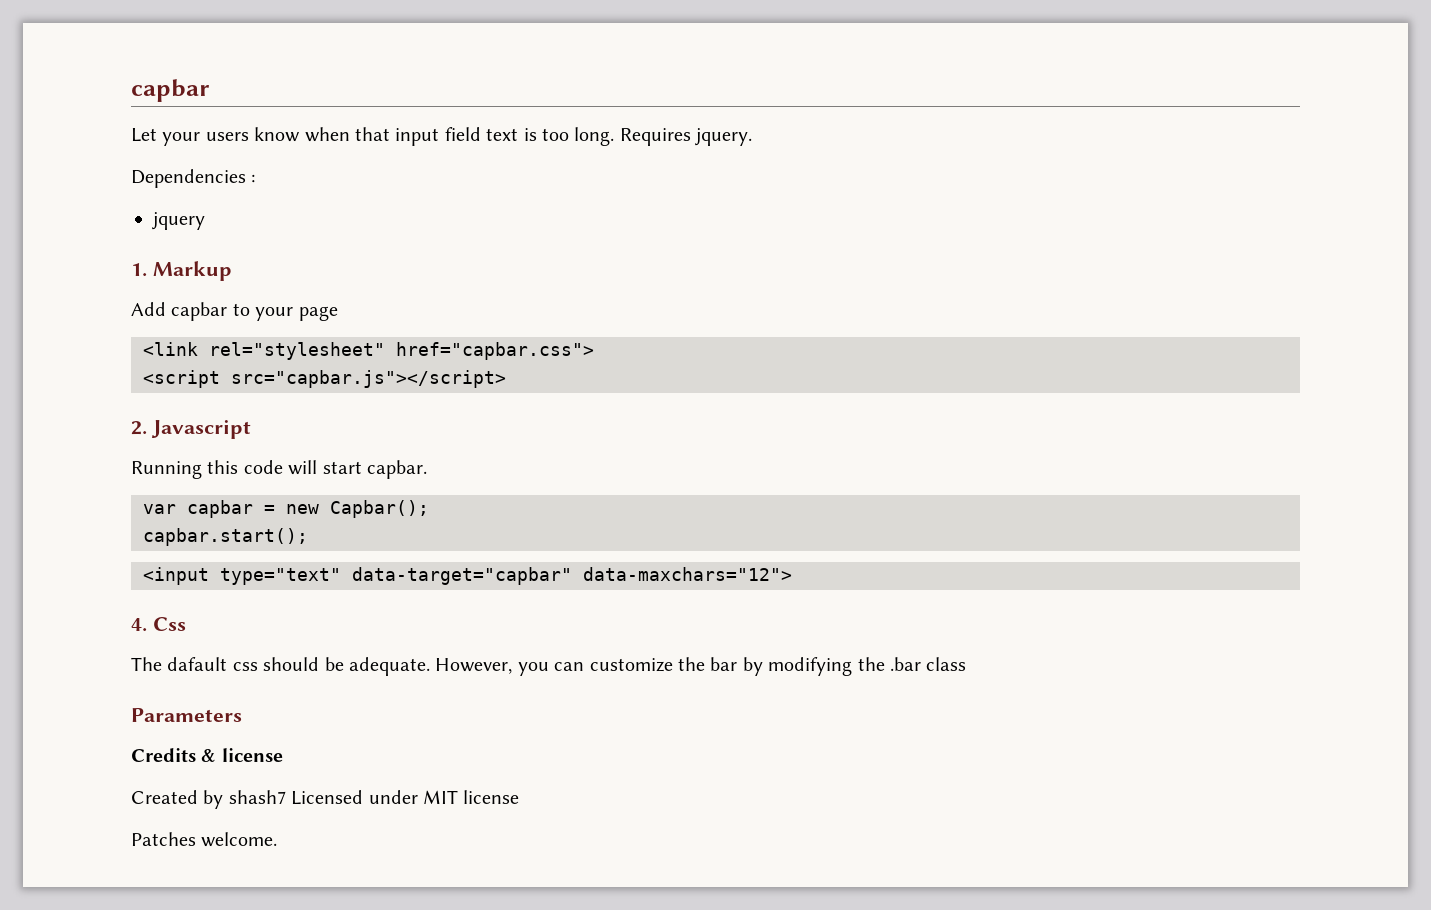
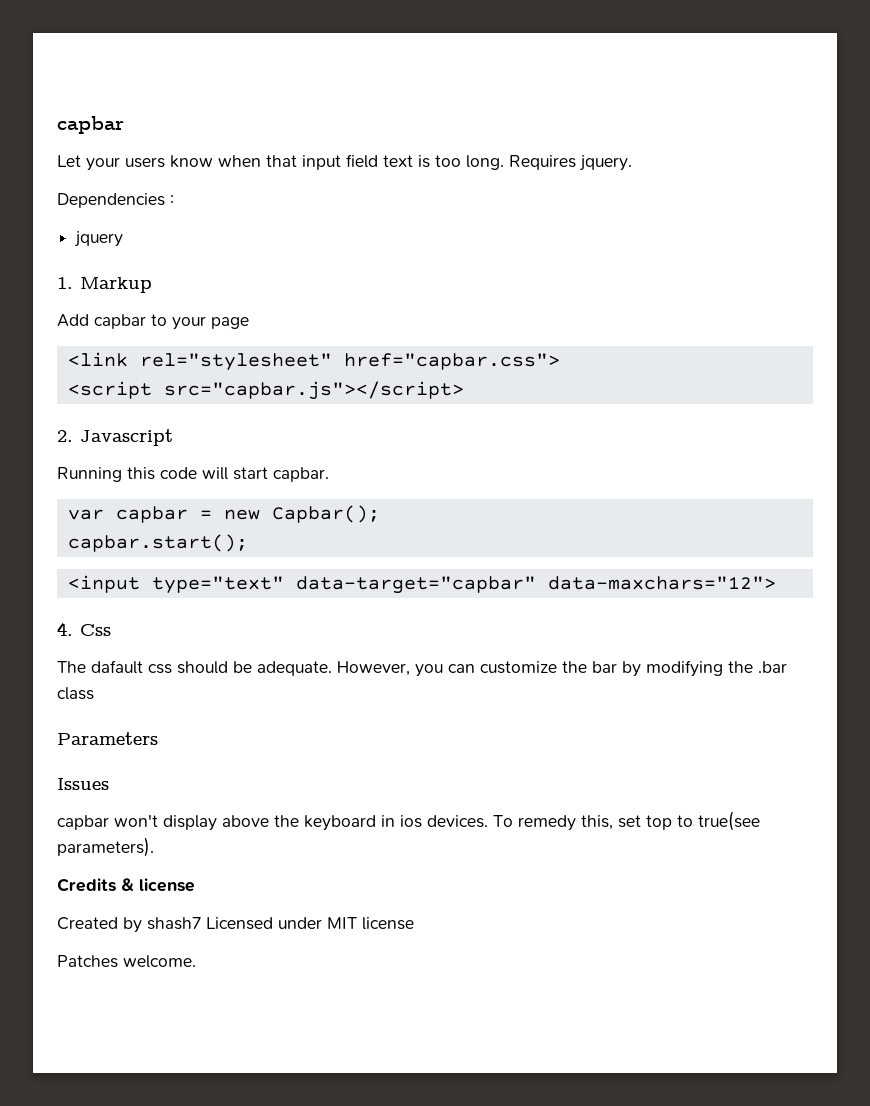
+ Issues
+ capbar won't display above the keyboard in ios devices. To remedy this, set top to true(see parameters).

